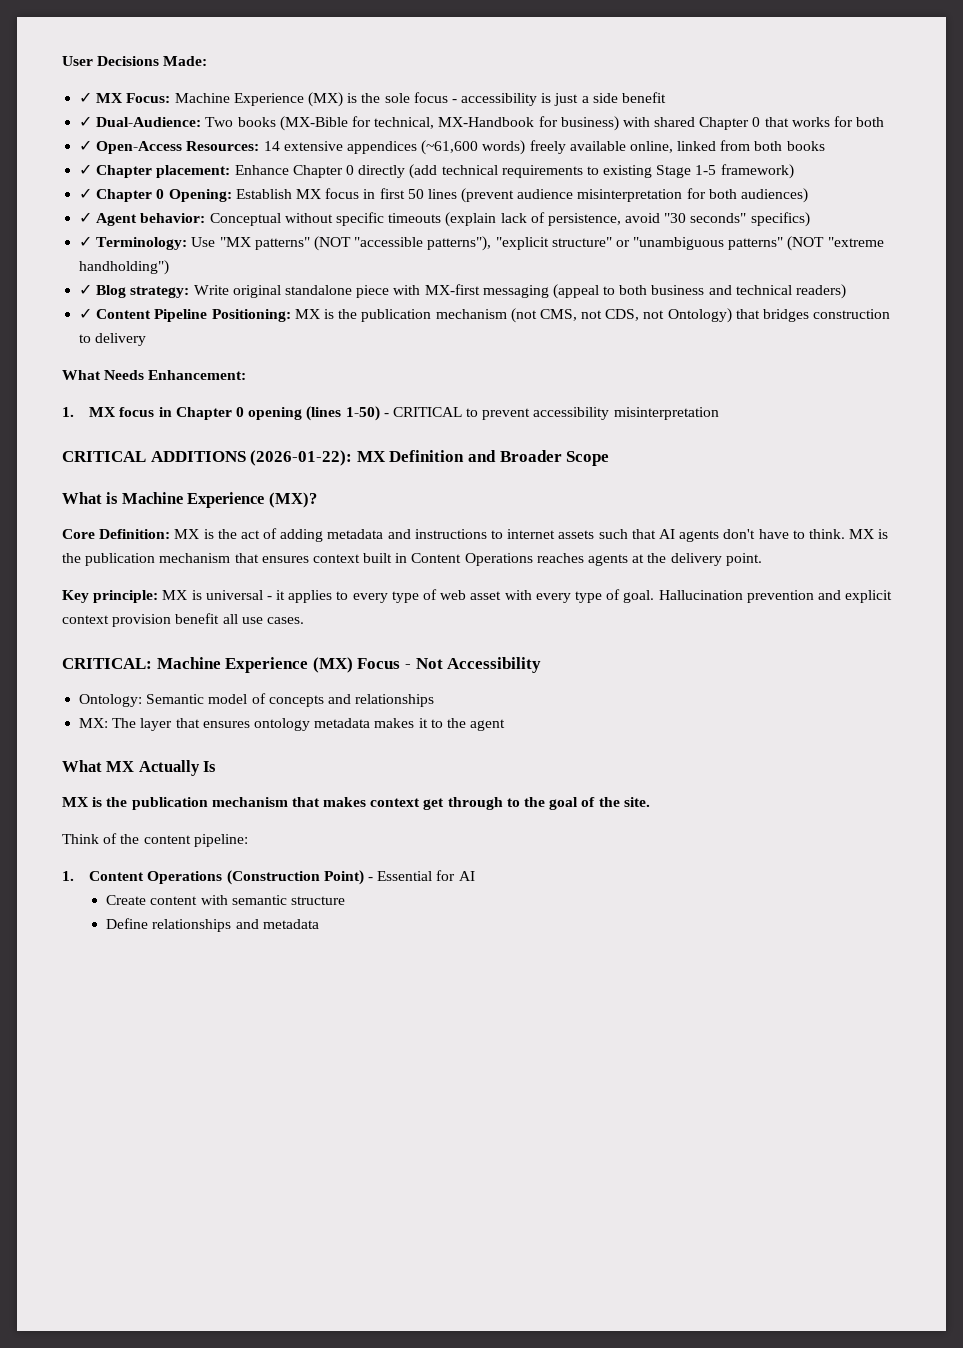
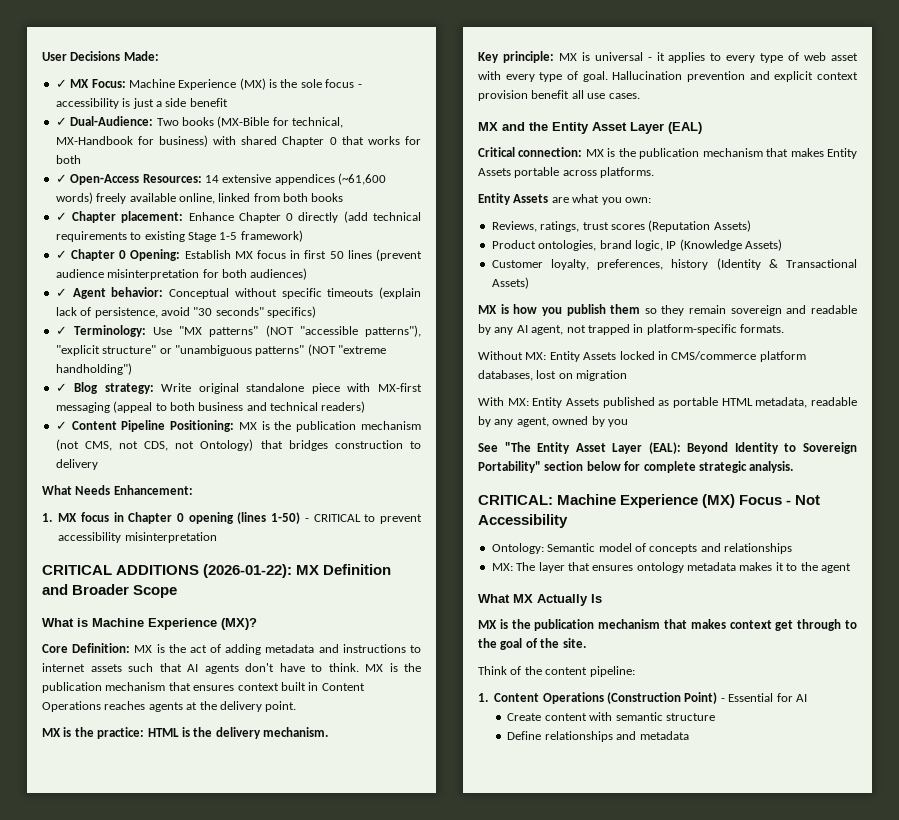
+ MX is the practice: HTML is the delivery mechanism.
+ MX and the Entity Asset Layer (EAL)
+ Critical connection: MX is the publication mechanism that makes Entity Assets portable across platforms.
+ Entity Assets are what you own:
+ Reviews, ratings, trust scores (Reputation Assets)
+ Product ontologies, brand logic, IP (Knowledge Assets)
+ Customer loyalty, preferences, history (Identity & Transactional Assets)
+ MX is how you publish them so they remain sovereign and readable by any AI agent, not trapped in platform-specific formats.
+ Without MX: Entity Assets locked in CMS/commerce platform databases, lost on migration
+ With MX: Entity Assets published as portable HTML metadata, readable by any agent, owned by you
+ See "The Entity Asset Layer (EAL): Beyond Identity to Sovereign Portability" section below for complete strategic analysis.

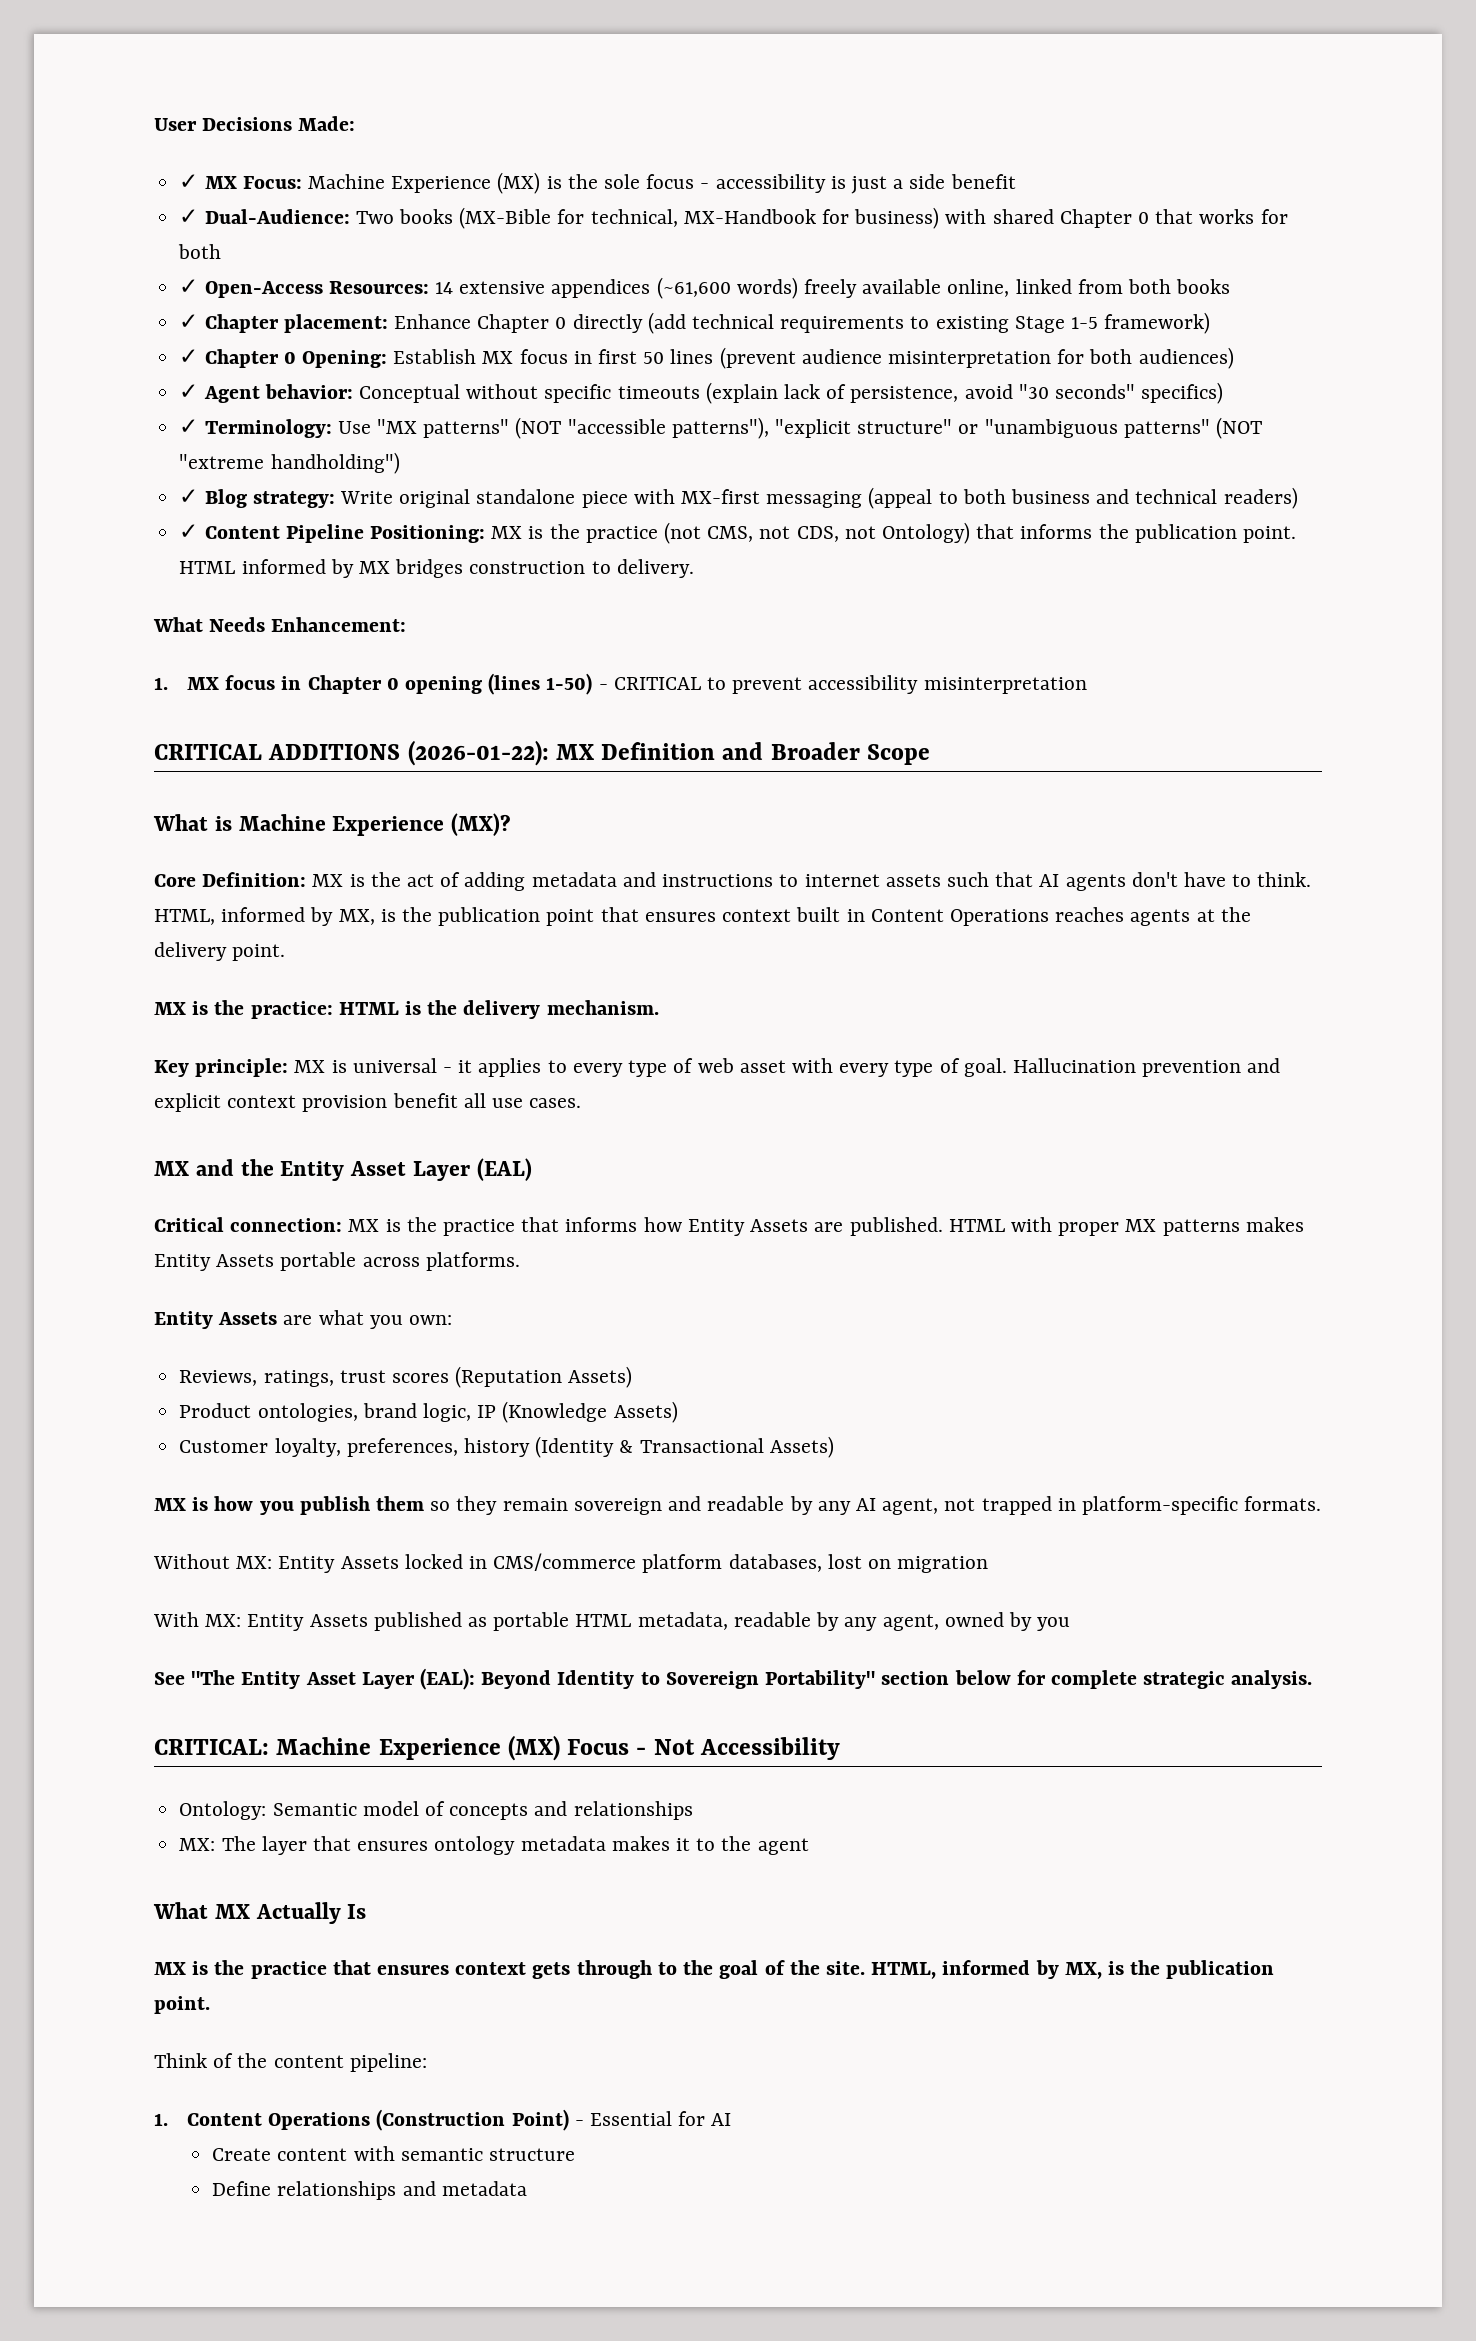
- ✓ Content Pipeline Positioning: MX is the publication mechanism (not CMS, not CDS, not Ontology) that bridges construction to delivery
+ ✓ Content Pipeline Positioning: MX is the practice (not CMS, not CDS, not Ontology) that informs the publication point. HTML informed by MX bridges construction to delivery.
- MX is the publication mechanism that ensures context built in Content Operations reaches agents at the delivery point.
+ HTML, informed by MX, is the publication point that ensures context built in Content Operations reaches agents at the delivery point.
- Critical connection: MX is the publication mechanism that makes Entity Assets portable across platforms.
+ Critical connection: MX is the practice that informs how Entity Assets are published. HTML with proper MX patterns makes Entity Assets portable across platforms.
- MX is the publication mechanism that makes context get through to the goal of the site.
+ MX is the practice that ensures context gets through to the goal of the site. HTML, informed by MX, is the publication point.

